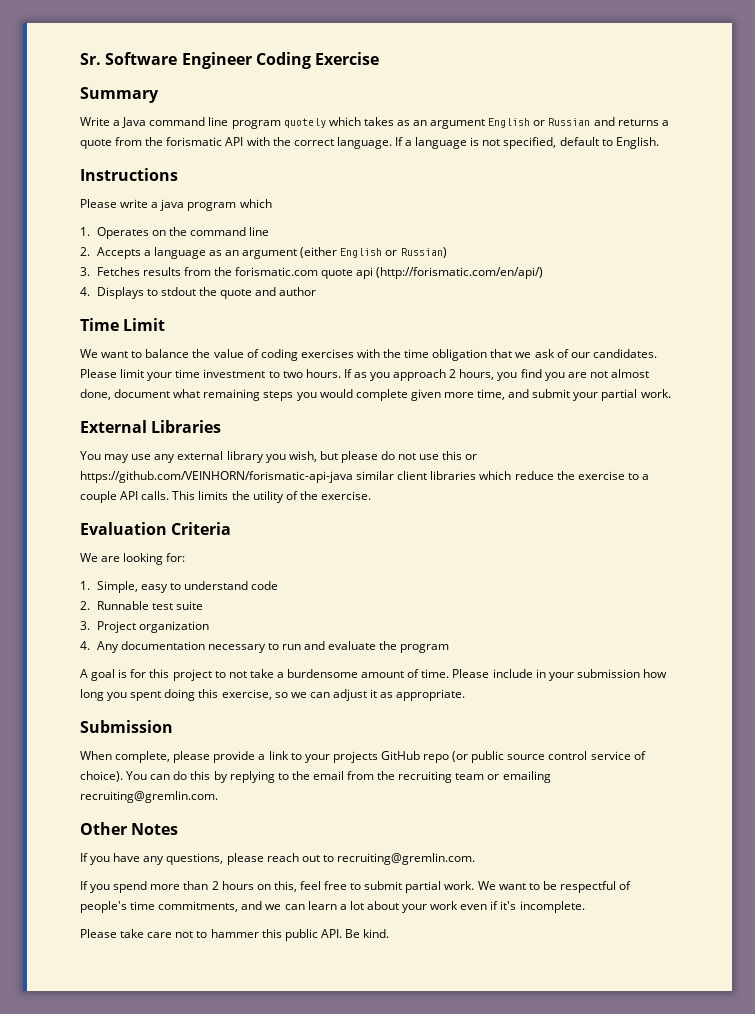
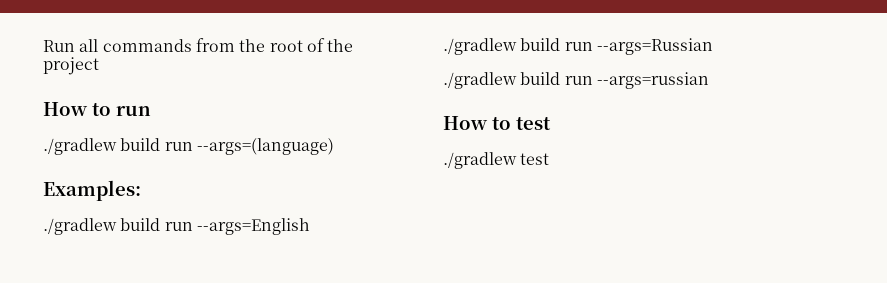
- Sr. Software Engineer Coding Exercise
- Summary
- Write a Java command line program quotely which takes as an argument English or Russian and returns a quote from the forismatic API with the correct language. If a language is not specified, default to English.
- Instructions
- Please write a java program which
- 1. Operates on the command line
- 2. Accepts a language as an argument (either English or Russian)
- 3. Fetches results from the forismatic.com quote api (http://forismatic.com/en/api/)
- 4. Displays to stdout the quote and author
- Time Limit
- We want to balance the value of coding exercises with the time obligation that we ask of our candidates. Please limit your time investment to two hours. If as you approach 2 hours, you find you are not almost done, document what remaining steps you would complete given more time, and submit your partial work.
- External Libraries
- You may use any external library you wish, but please do not use this or https://github.com/VEINHORN/forismatic-api-java similar client libraries which reduce the exercise to a couple API calls. This limits the utility of the exercise.
- Evaluation Criteria
- We are looking for:
- 1. Simple, easy to understand code
- 2. Runnable test suite
- 3. Project organization
- 4. Any documentation necessary to run and evaluate the program
- A goal is for this project to not take a burdensome amount of time. Please include in your submission how long you spent doing this exercise, so we can adjust it as appropriate.
- Submission
- When complete, please provide a link to your projects GitHub repo (or public source control service of choice). You can do this by replying to the email from the recruiting team or emailing recruiting@gremlin.com.
- Other Notes
- If you have any questions, please reach out to recruiting@gremlin.com.
- If you spend more than 2 hours on this, feel free to submit partial work. We want to be respectful of people's time commitments, and we can learn a lot about your work even if it's incomplete.
- Please take care not to hammer this public API. Be kind.
+ Run all commands from the root of the project
+ How to run
+ ./gradlew build run --args=(language)
+ Examples:
+ ./gradlew build run --args=English
+ ./gradlew build run --args=Russian
+ ./gradlew build run --args=russian
+ How to test
+ ./gradlew test

